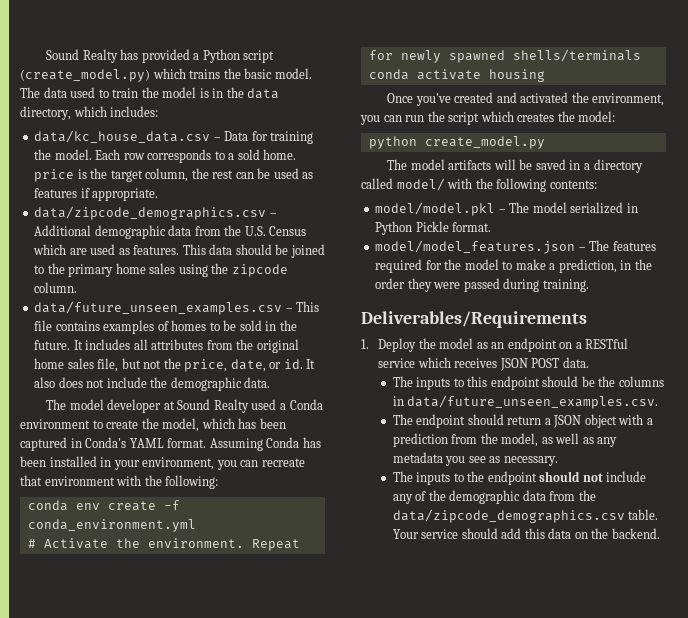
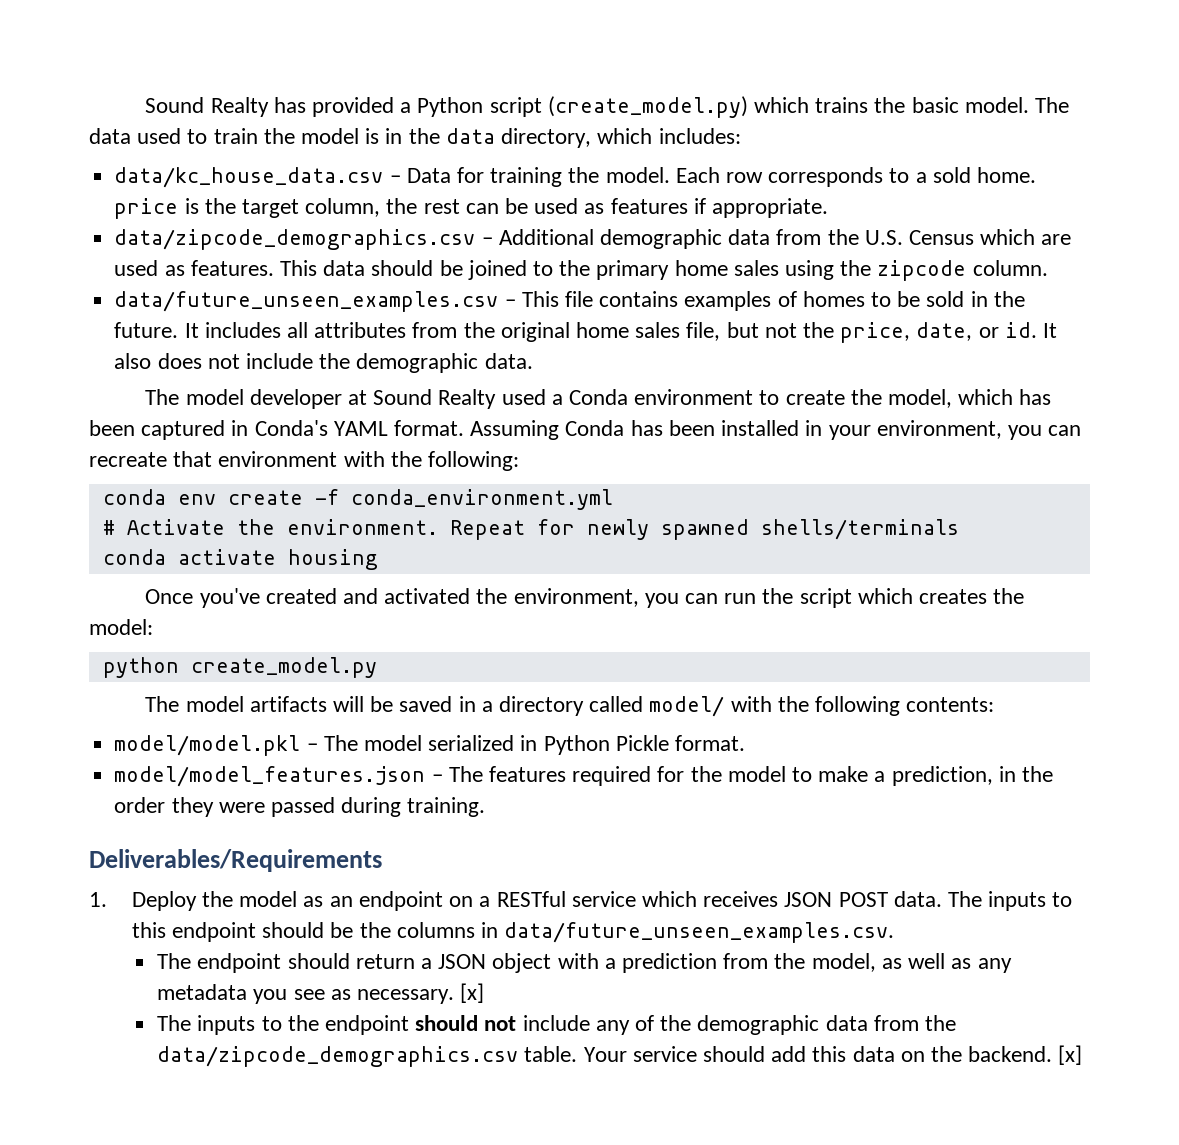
- 1. Deploy the model as an endpoint on a RESTful service which receives JSON POST data.
- The inputs to this endpoint should be the columns in data/future_unseen_examples.csv.
+ 1. Deploy the model as an endpoint on a RESTful service which receives JSON POST data. The inputs to this endpoint should be the columns in data/future_unseen_examples.csv.
- The endpoint should return a JSON object with a prediction from the model, as well as any metadata you see as necessary.
+ The endpoint should return a JSON object with a prediction from the model, as well as any metadata you see as necessary. [x]
- Your service should add this data on the backend.
+ Your service should add this data on the backend. [x]

